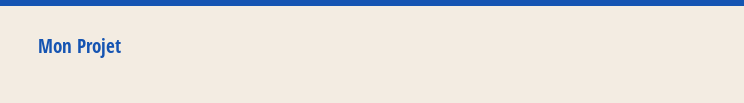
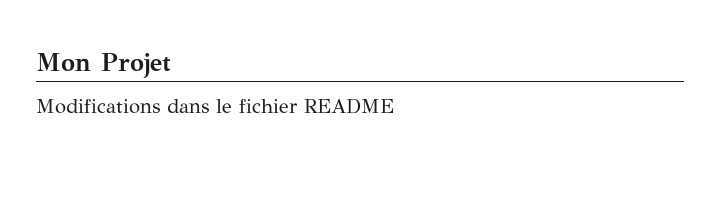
+ Modifications dans le fichier README

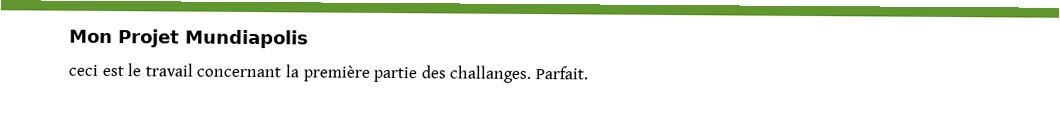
- Mon Projet
- Modifications dans le fichier README
+ Mon Projet Mundiapolis
+ ceci est le travail concernant la première partie des challanges. Parfait.

